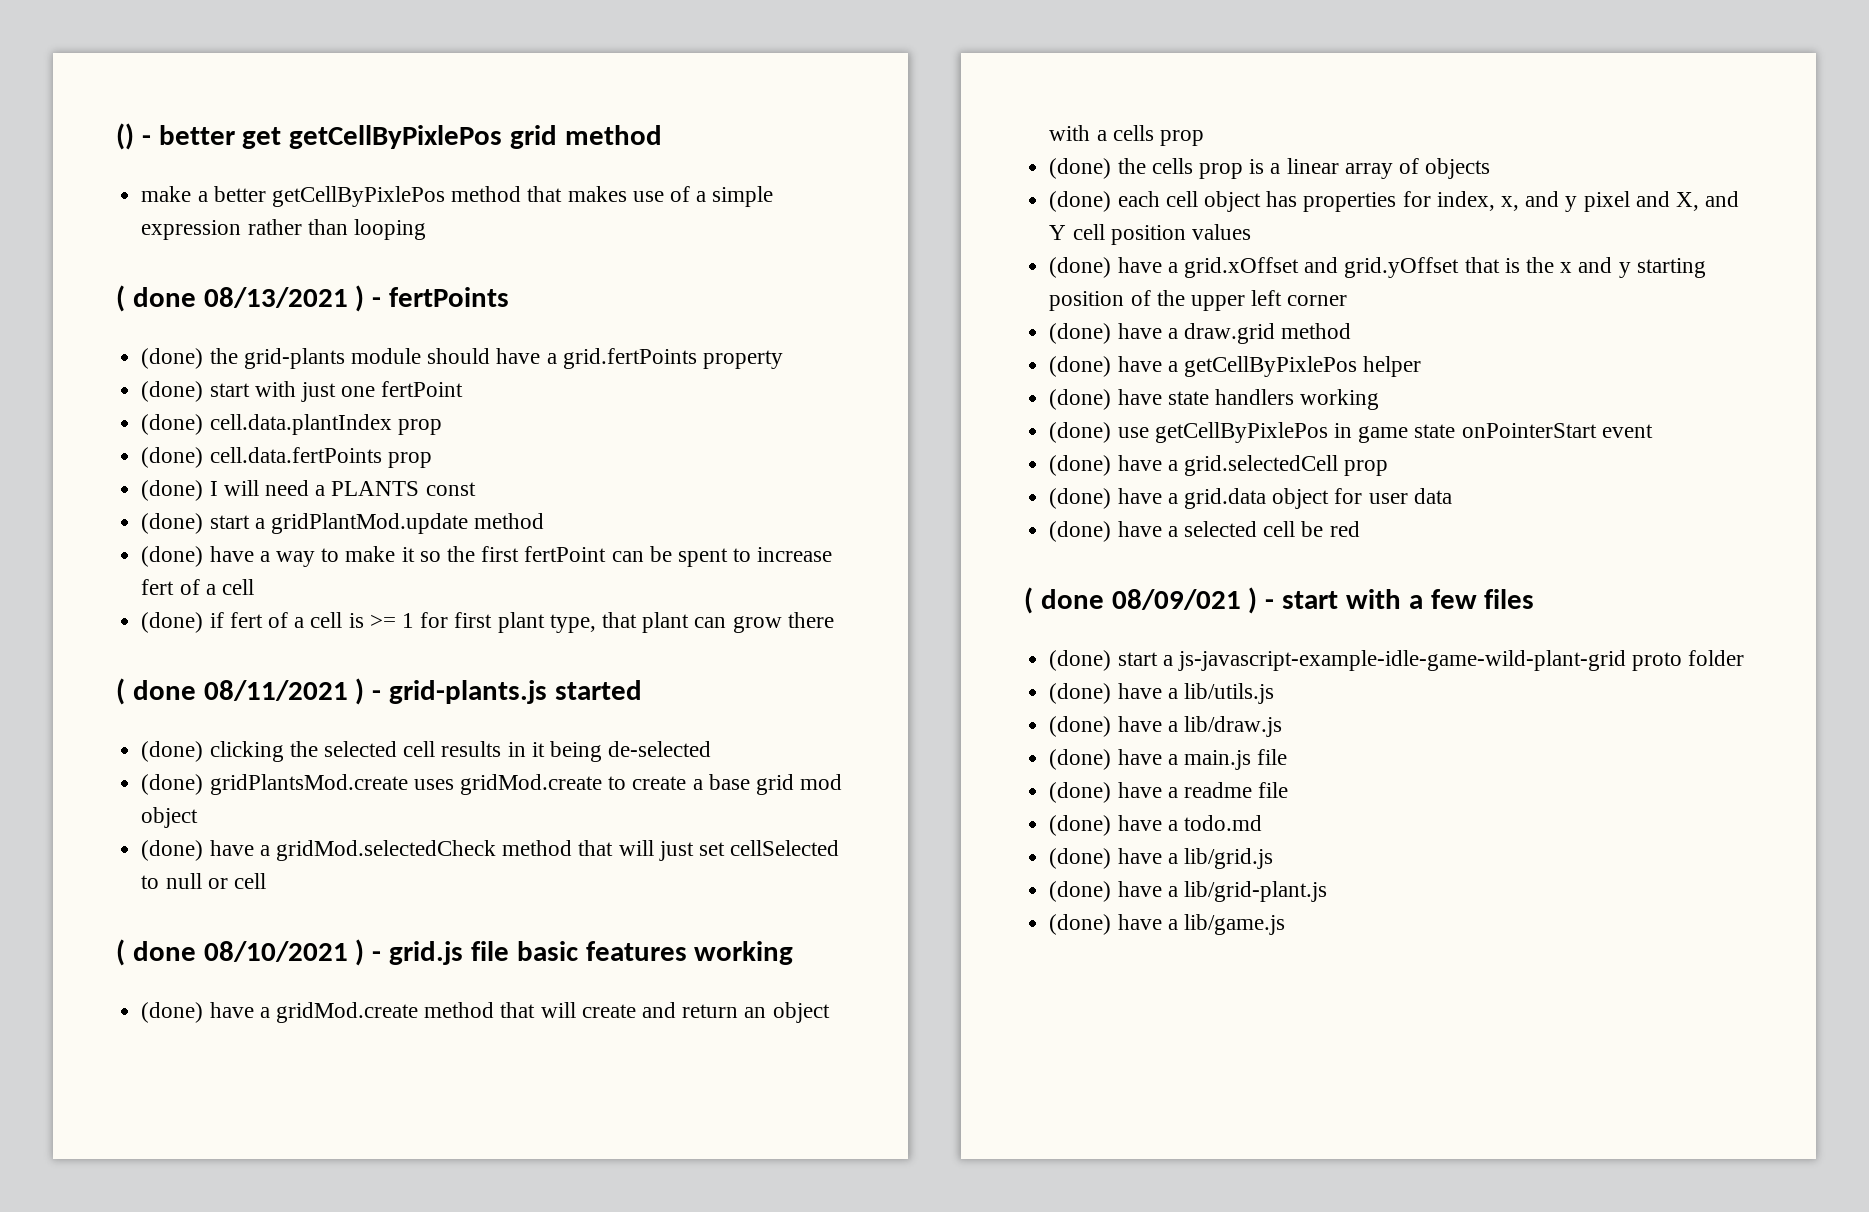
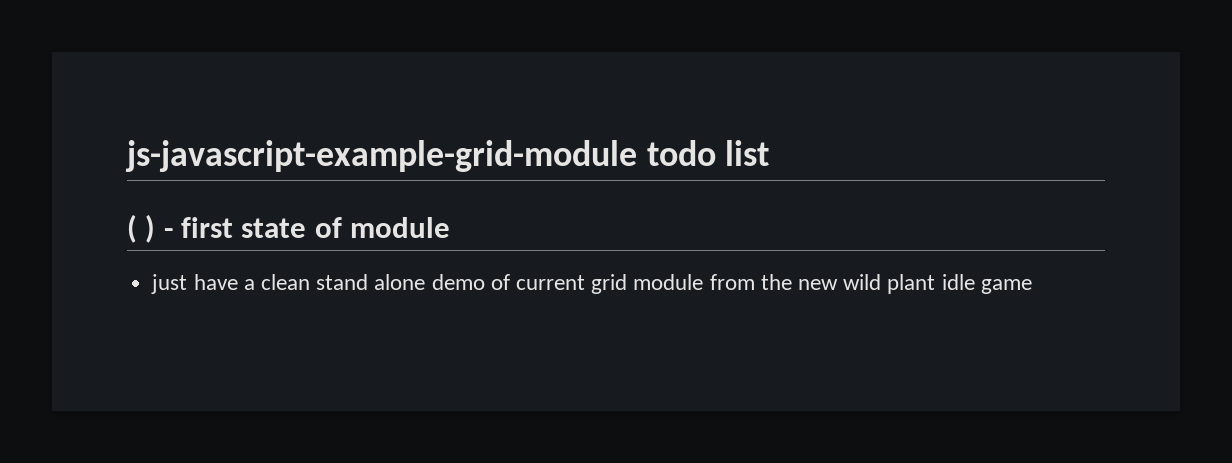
- () - better get getCellByPixlePos grid method
- make a better getCellByPixlePos method that makes use of a simple expression rather than looping
- ( done 08/13/2021 ) - fertPoints
- (done) the grid-plants module should have a grid.fertPoints property
- (done) start with just one fertPoint
- (done) cell.data.plantIndex prop
- (done) cell.data.fertPoints prop
- (done) I will need a PLANTS const
- (done) start a gridPlantMod.update method
- (done) have a way to make it so the first fertPoint can be spent to increase fert of a cell
- (done) if fert of a cell is >= 1 for first plant type, that plant can grow there
- ( done 08/11/2021 ) - grid-plants.js started
- (done) clicking the selected cell results in it being de-selected
- (done) gridPlantsMod.create uses gridMod.create to create a base grid mod object
- (done) have a gridMod.selectedCheck method that will just set cellSelected to null or cell
- ( done 08/10/2021 ) - grid.js file basic features working
- (done) have a gridMod.create method that will create and return an object with a cells prop
- (done) the cells prop is a linear array of objects
- (done) each cell object has properties for index, x, and y pixel and X, and Y cell position values
- (done) have a grid.xOffset and grid.yOffset that is the x and y starting position of the upper left corner
- (done) have a draw.grid method
- (done) have a getCellByPixlePos helper
- (done) have state handlers working
- (done) use getCellByPixlePos in game state onPointerStart event
- (done) have a grid.selectedCell prop
- (done) have a grid.data object for user data
- (done) have a selected cell be red
- ( done 08/09/021 ) - start with a few files
- (done) start a js-javascript-example-idle-game-wild-plant-grid proto folder
- (done) have a lib/utils.js
- (done) have a lib/draw.js
- (done) have a main.js file
- (done) have a readme file
- (done) have a todo.md
- (done) have a lib/grid.js
- (done) have a lib/grid-plant.js
- (done) have a lib/game.js
+ js-javascript-example-grid-module todo list
+ ( ) - first state of module
+ just have a clean stand alone demo of current grid module from the new wild plant idle game

